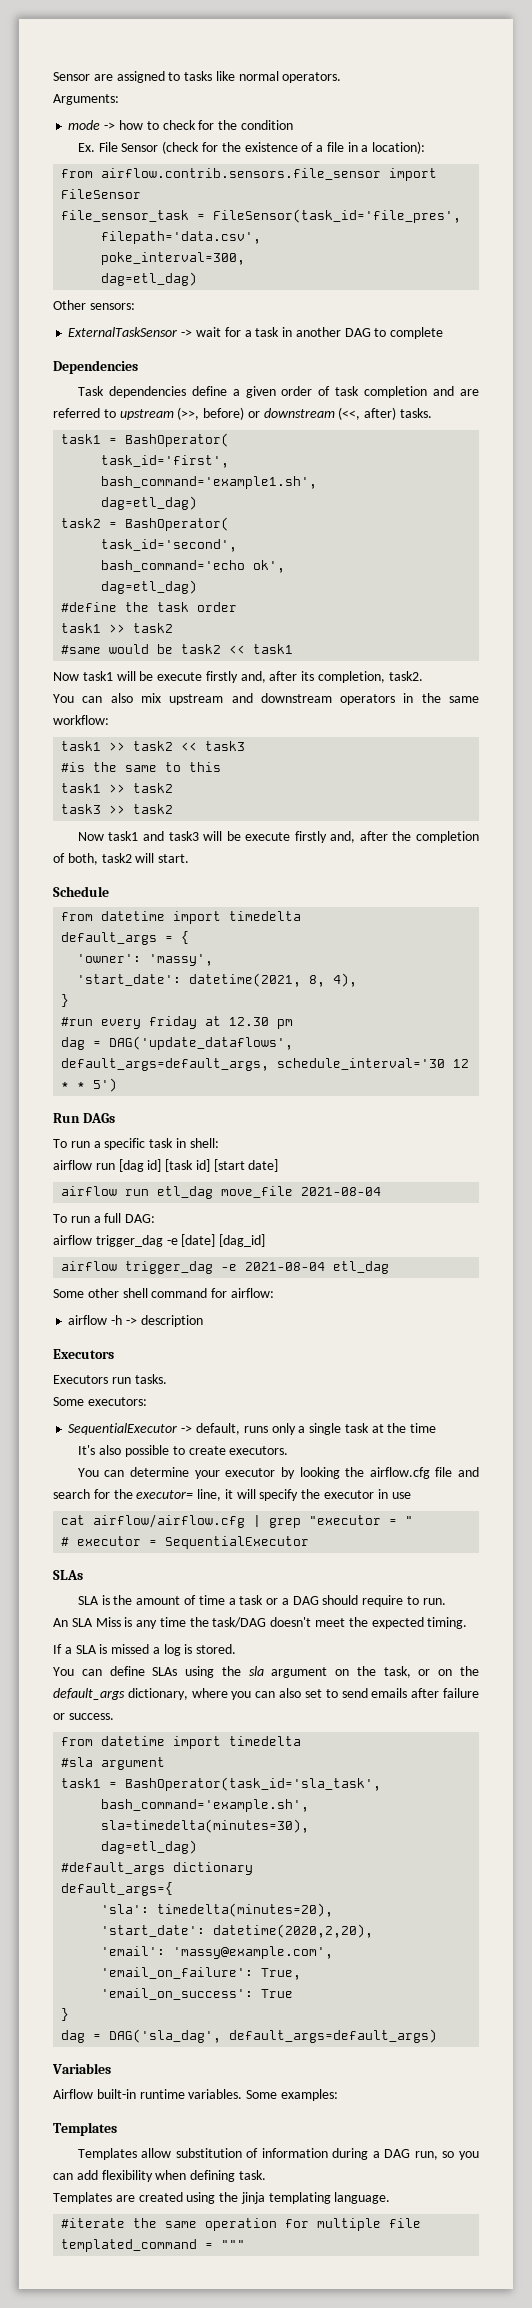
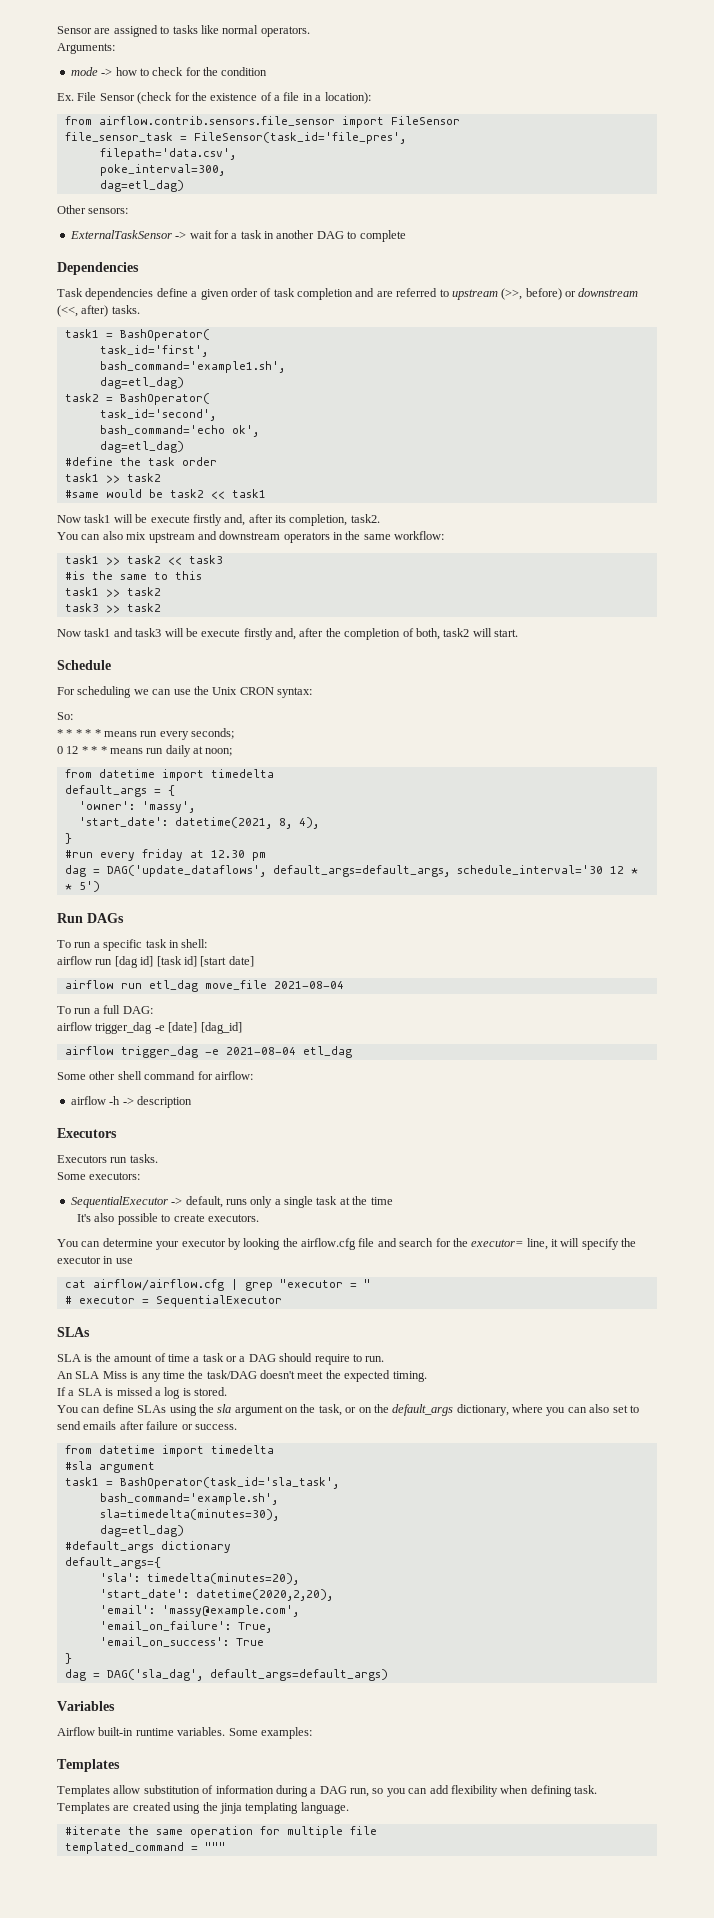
+ For scheduling we can use the Unix CRON syntax:
+ So:
+ * * * * * means run every seconds;
+ 0 12 * * * means run daily at noon;

